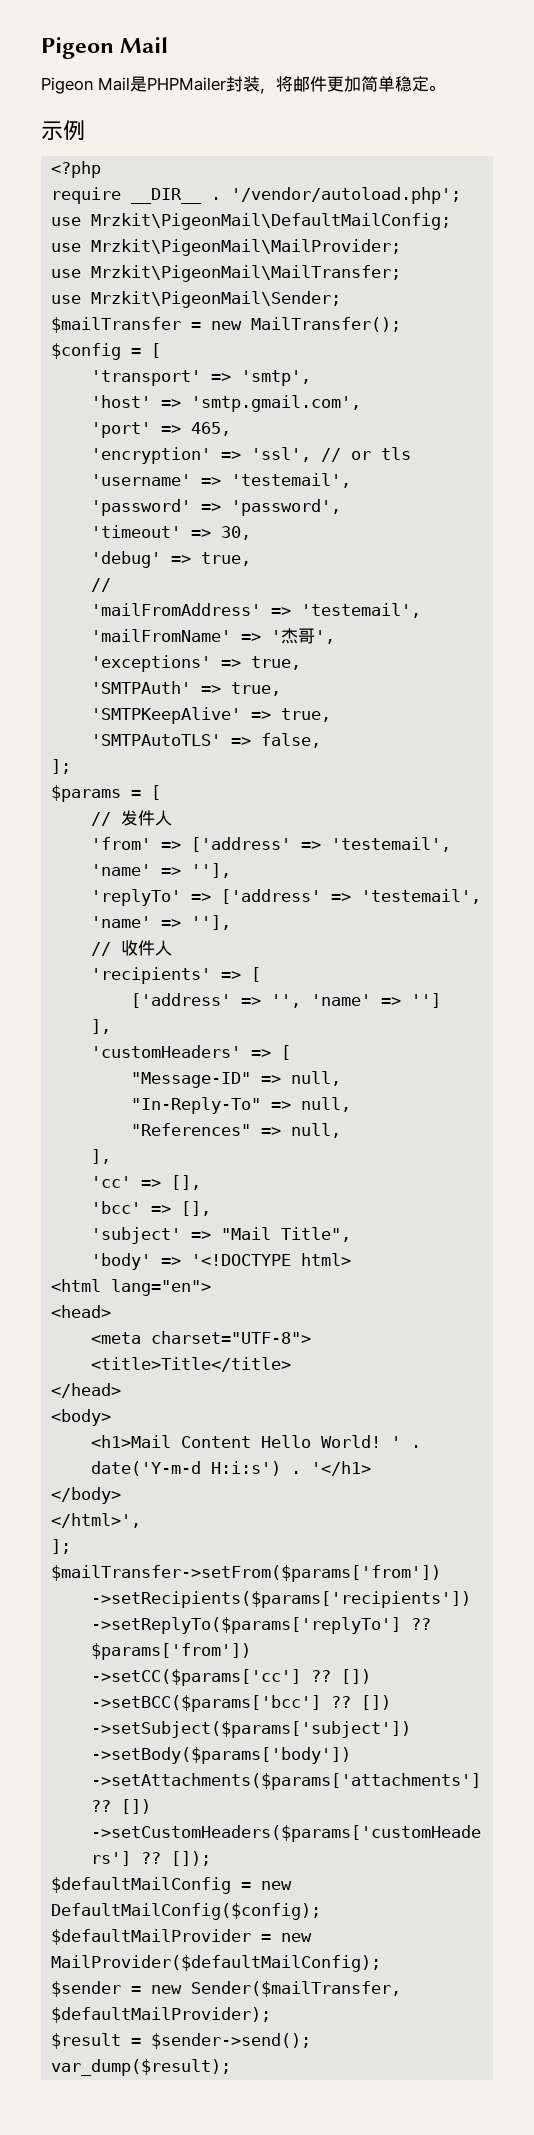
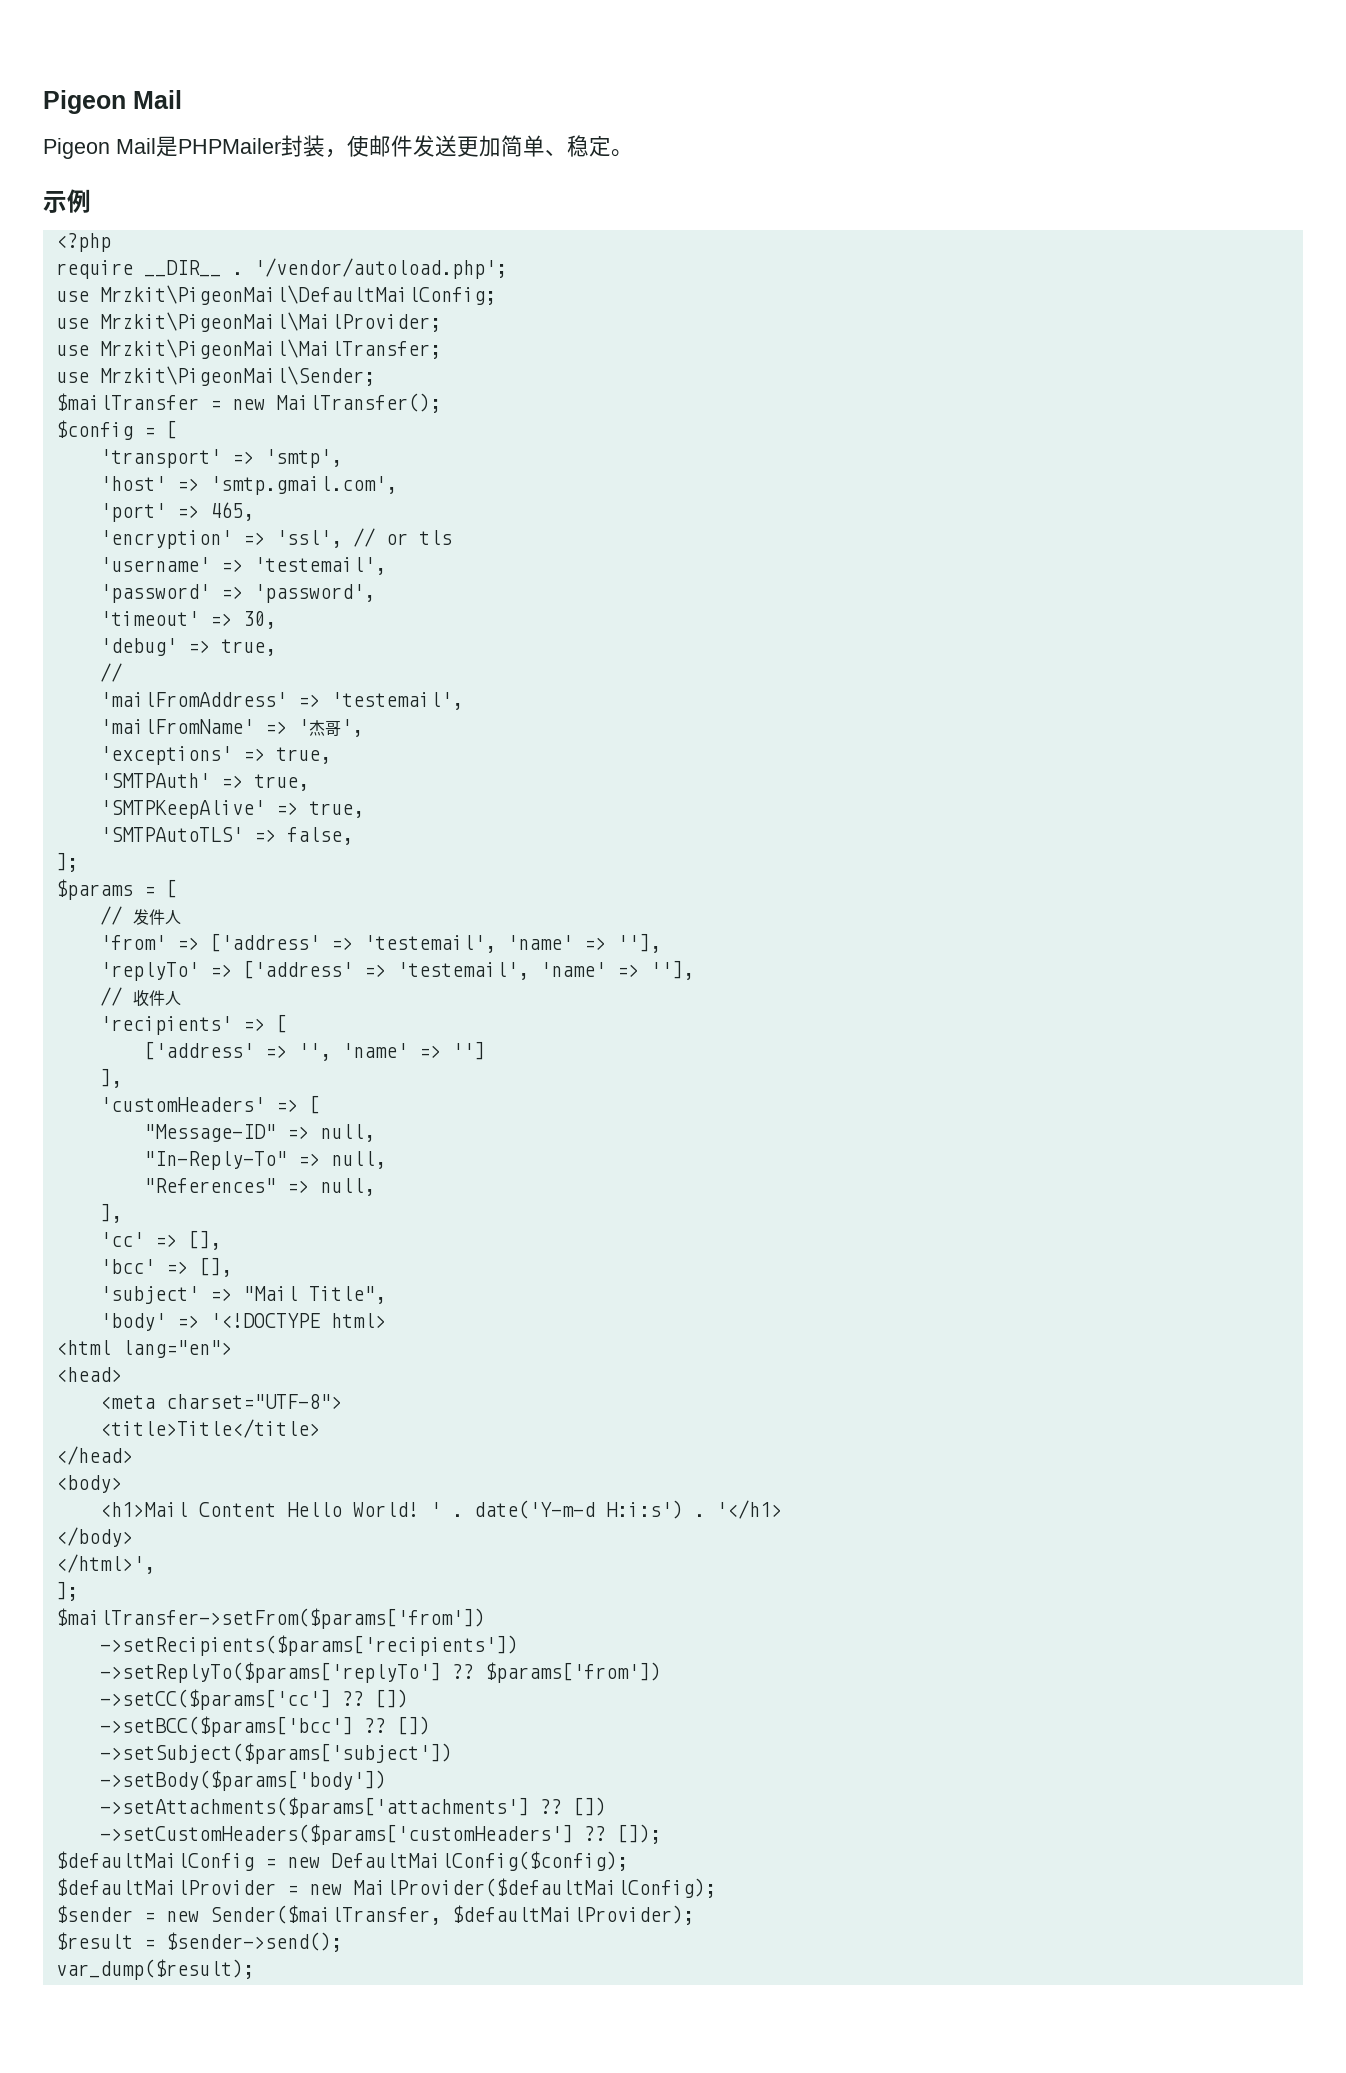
- Pigeon Mail是PHPMailer封装，将邮件更加简单稳定。
+ Pigeon Mail是PHPMailer封装，使邮件发送更加简单、稳定。

